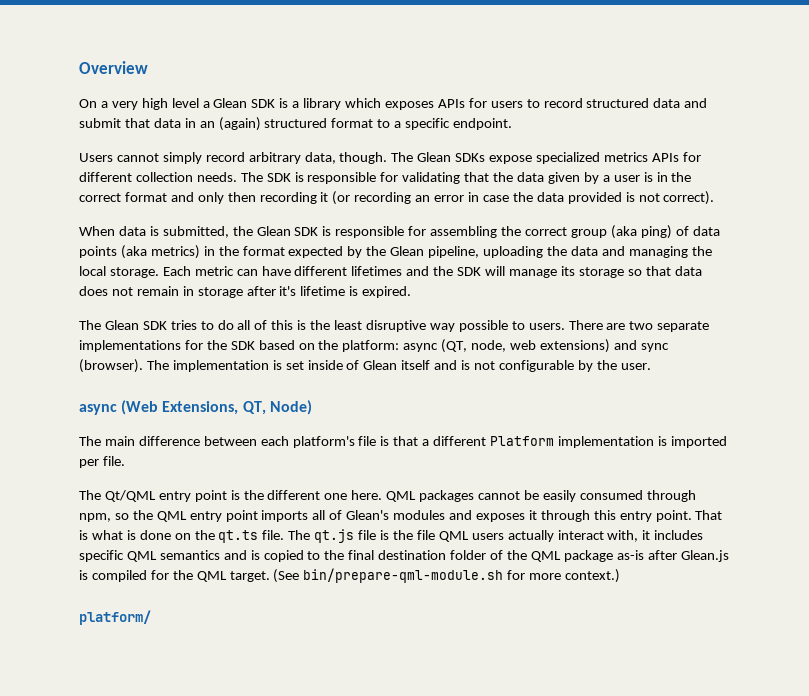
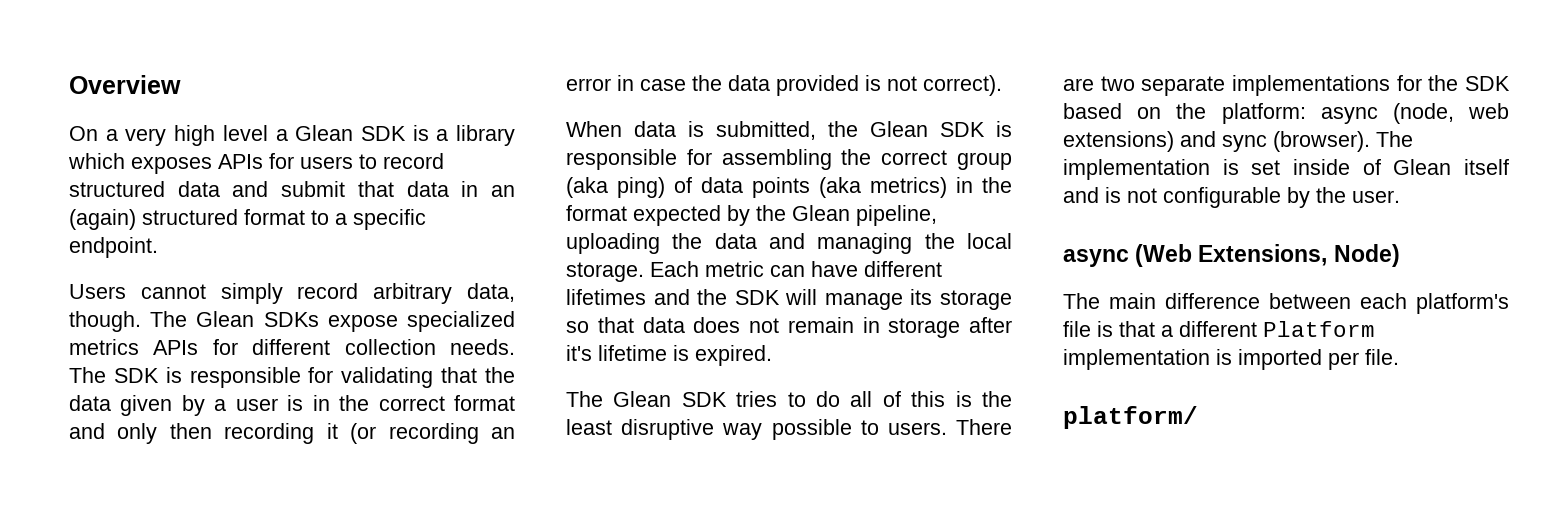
- There are two separate implementations for the SDK based on the platform: async (QT, node, web extensions) and sync (browser).
+ There are two separate implementations for the SDK based on the platform: async (node, web extensions) and sync (browser).
- async (Web Extensions, QT, Node)
+ async (Web Extensions, Node)
- The Qt/QML entry point is the different one here. QML packages cannot be easily consumed through npm, so the QML entry point imports all of Glean's modules and exposes it through this entry point. That is what is done on the qt.ts file. The qt.js file is the file QML users actually interact with, it includes specific QML semantics and is copied to the final destination folder of the QML package as-is after Glean.js is compiled for the QML target. (See bin/prepare-qml-module.sh for more context.)

